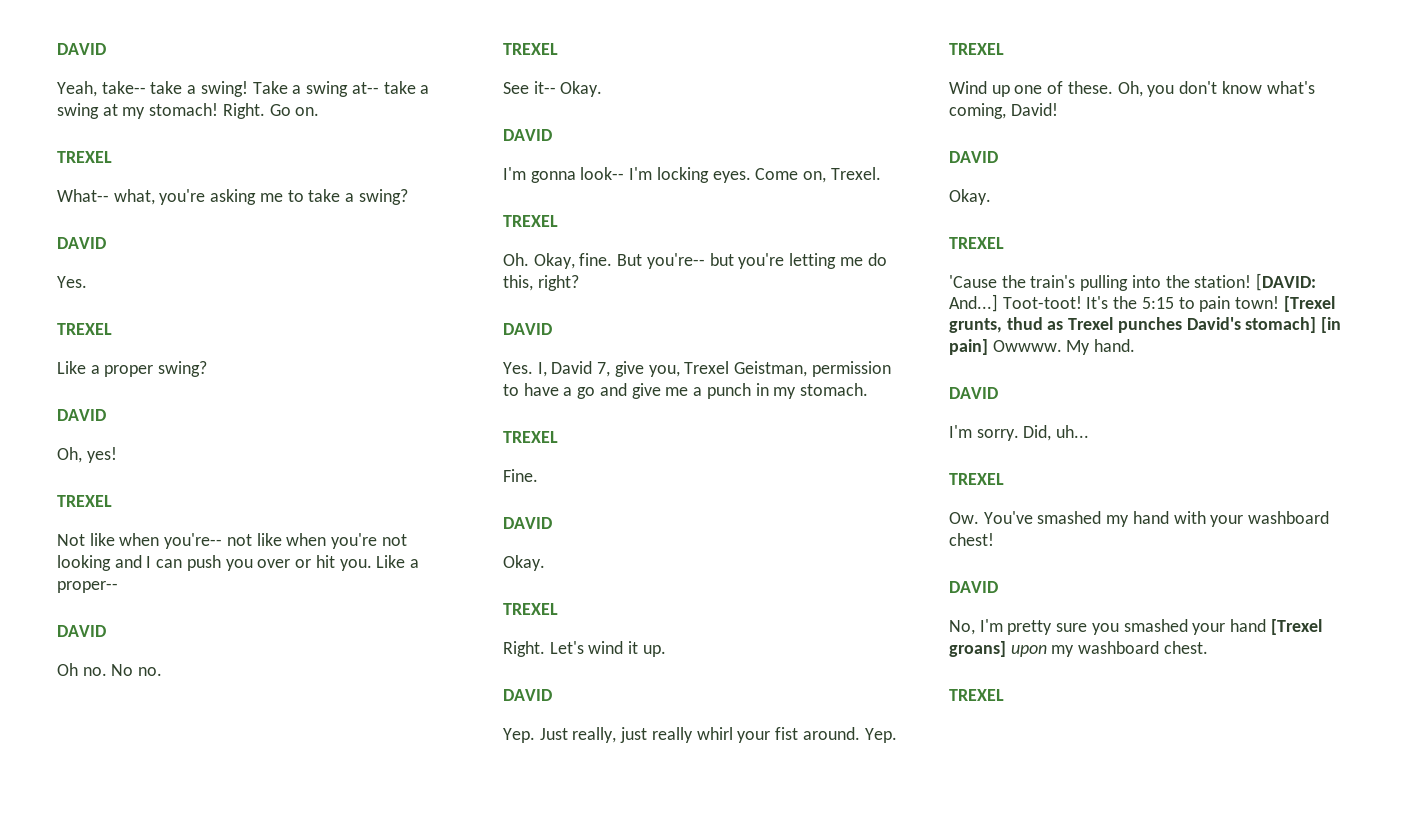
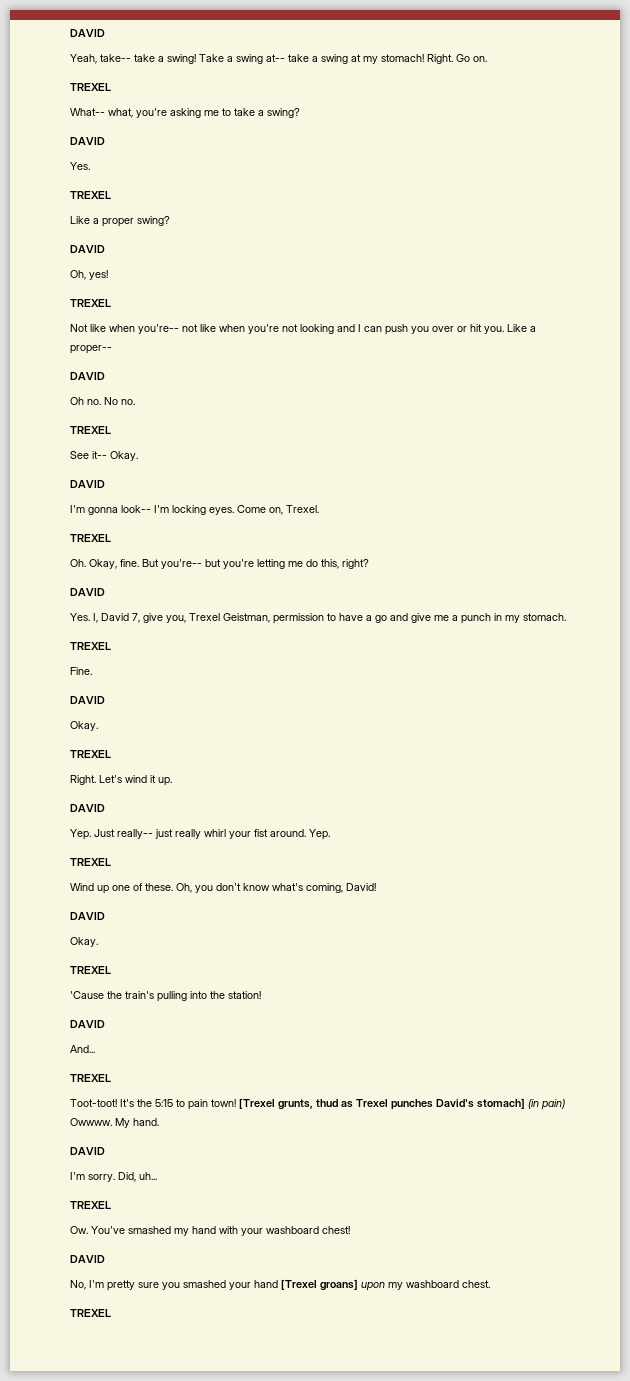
- Yep. Just really, just really whirl your fist around.
+ Yep. Just really-- just really whirl your fist around.
- 'Cause the train's pulling into the station! [DAVID: And...] Toot-toot!
+ 'Cause the train's pulling into the station!
+ DAVID
+ And...
+ TREXEL
+ Toot-toot!
- [Trexel grunts, thud as Trexel punches David's stomach] [in pain] Owwww.
+ [Trexel grunts, thud as Trexel punches David's stomach] (in pain) Owwww.

